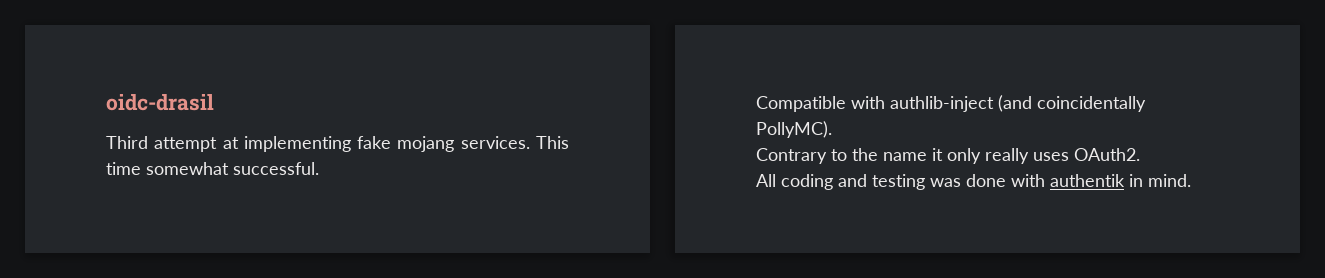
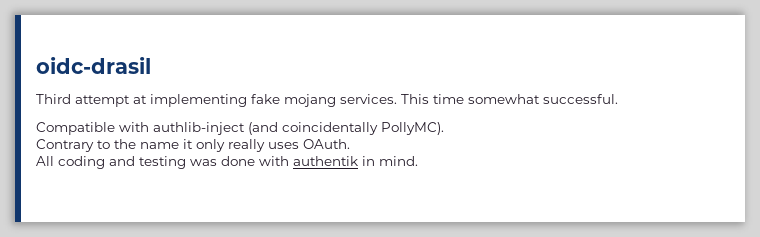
- Contrary to the name it only really uses OAuth2.
+ Contrary to the name it only really uses OAuth.

